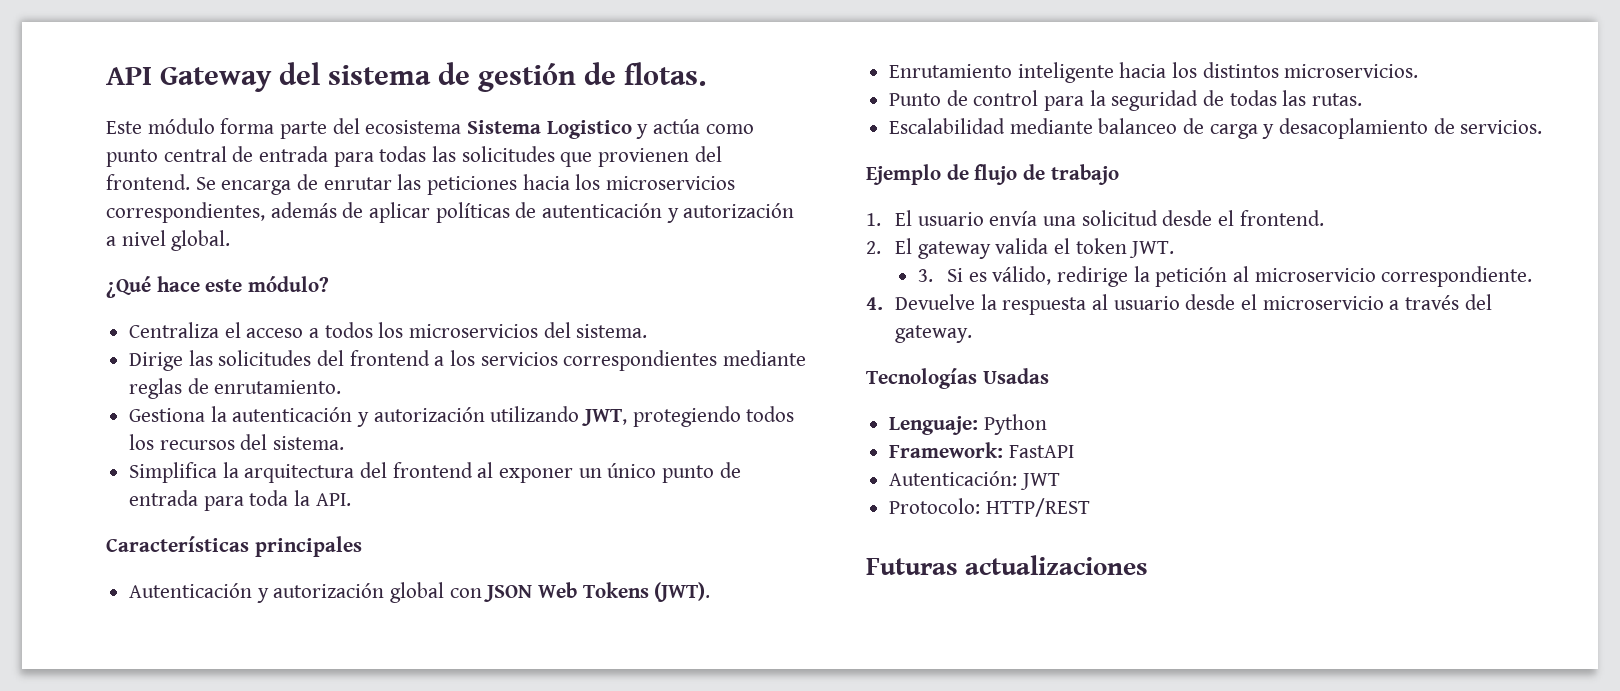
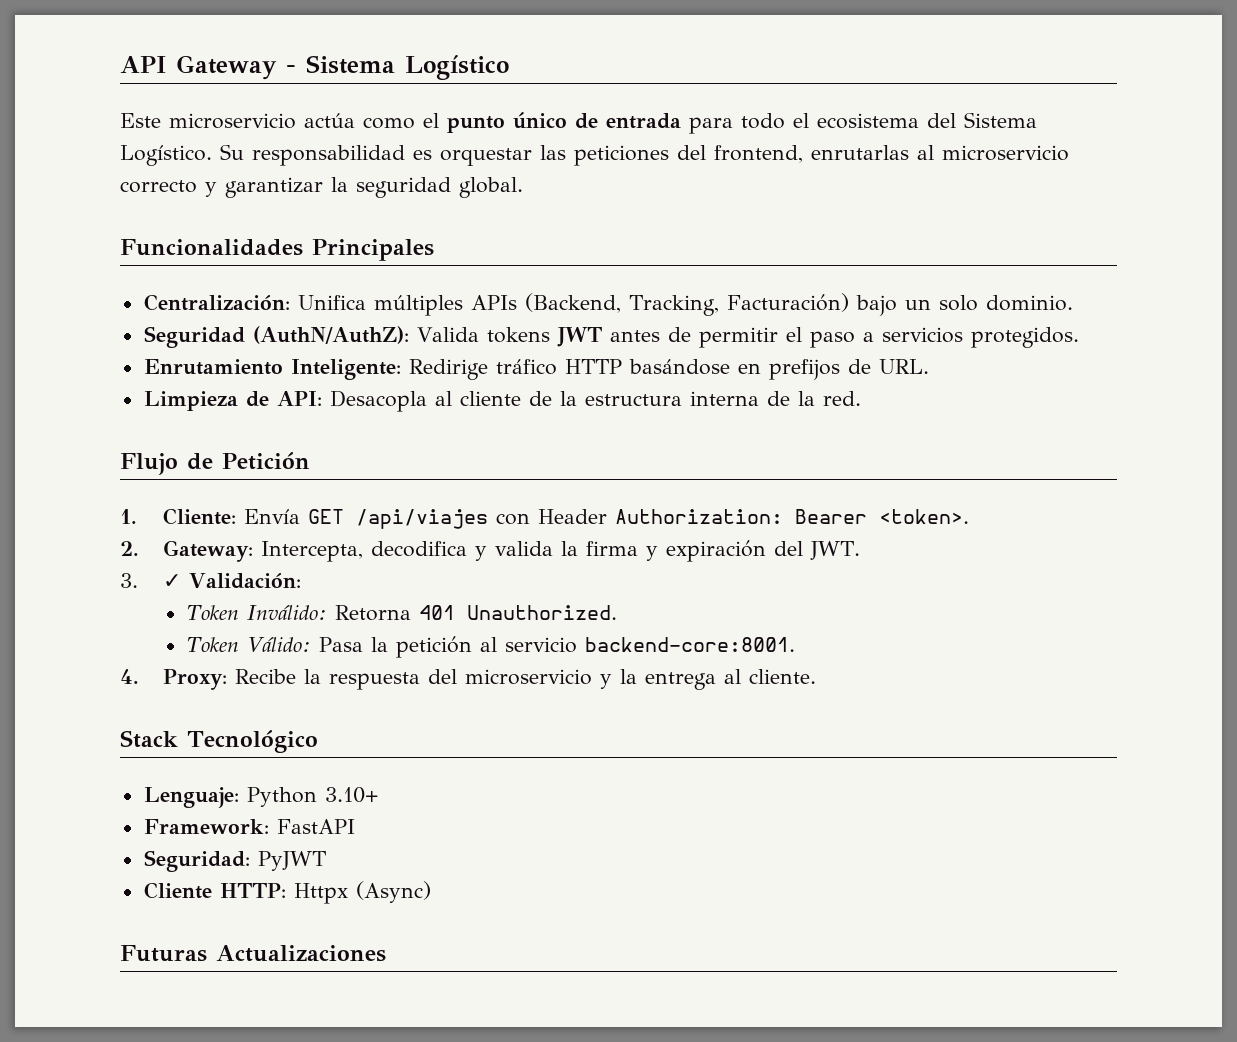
- API Gateway del sistema de gestión de flotas.
- Este módulo forma parte del ecosistema Sistema Logistico y actúa como punto central de entrada para todas las solicitudes que provienen del frontend. Se encarga de enrutar las peticiones hacia los microservicios correspondientes, además de aplicar políticas de autenticación y autorización a nivel global.
- ¿Qué hace este módulo?
- Centraliza el acceso a todos los microservicios del sistema.
- Dirige las solicitudes del frontend a los servicios correspondientes mediante reglas de enrutamiento.
- Gestiona la autenticación y autorización utilizando JWT, protegiendo todos los recursos del sistema.
- Simplifica la arquitectura del frontend al exponer un único punto de entrada para toda la API.
- Características principales
- Autenticación y autorización global con JSON Web Tokens (JWT).
- Enrutamiento inteligente hacia los distintos microservicios.
- Punto de control para la seguridad de todas las rutas.
- Escalabilidad mediante balanceo de carga y desacoplamiento de servicios.
- Ejemplo de flujo de trabajo
- 1. El usuario envía una solicitud desde el frontend.
- 2. El gateway valida el token JWT.
- 3. Si es válido, redirige la petición al microservicio correspondiente.
+ API Gateway - Sistema Logístico
+ Este microservicio actúa como el punto único de entrada para todo el ecosistema del Sistema Logístico. Su responsabilidad es orquestar las peticiones del frontend, enrutarlas al microservicio correcto y garantizar la seguridad global.
+ Funcionalidades Principales
+ Centralización: Unifica múltiples APIs (Backend, Tracking, Facturación) bajo un solo dominio.
+ Seguridad (AuthN/AuthZ): Valida tokens JWT antes de permitir el paso a servicios protegidos.
+ Enrutamiento Inteligente: Redirige tráfico HTTP basándose en prefijos de URL.
+ Limpieza de API: Desacopla al cliente de la estructura interna de la red.
+ Flujo de Petición
+ 1. Cliente: Envía GET /api/viajes con Header Authorization: Bearer <token>.
+ 2. Gateway: Intercepta, decodifica y valida la firma y expiración del JWT.
+ 3. ✓ Validación:
+ Token Inválido: Retorna 401 Unauthorized.
+ Token Válido: Pasa la petición al servicio backend-core:8001.
- 4. Devuelve la respuesta al usuario desde el microservicio a través del gateway.
- Tecnologías Usadas
+ 4. Proxy: Recibe la respuesta del microservicio y la entrega al cliente.
+ Stack Tecnológico
- Lenguaje: Python
+ Lenguaje: Python 3.10+
- Autenticación: JWT
- Protocolo: HTTP/REST
+ Seguridad: PyJWT
+ Cliente HTTP: Httpx (Async)
- Futuras actualizaciones
+ Futuras Actualizaciones

